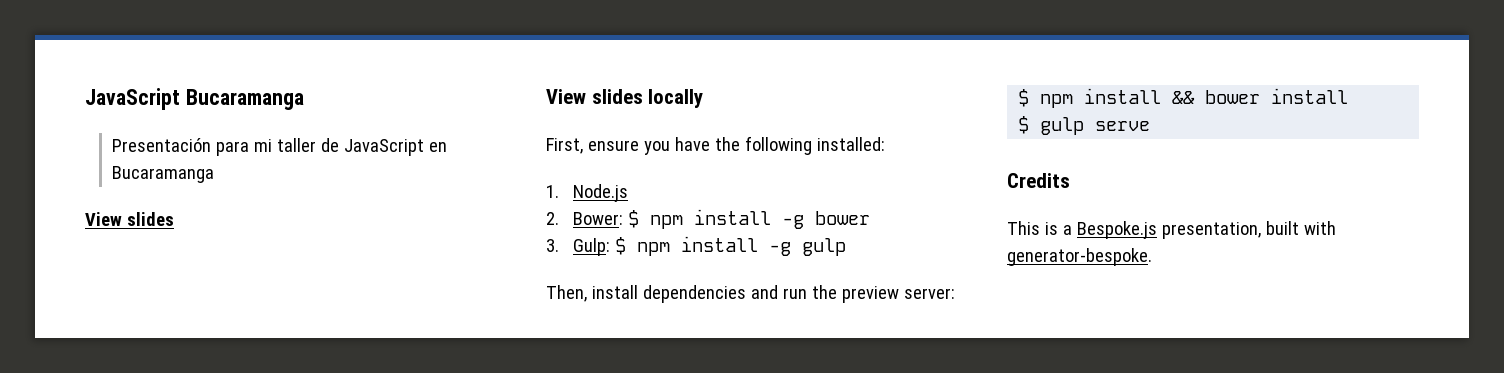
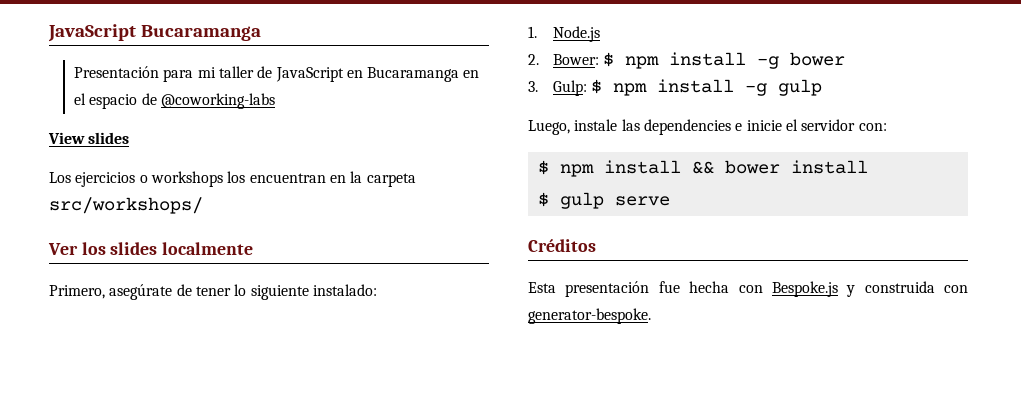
- Presentación para mi taller de JavaScript en Bucaramanga
+ Presentación para mi taller de JavaScript en Bucaramanga en el espacio de @coworking-labs
  View slides
- View slides locally
- First, ensure you have the following installed:
+ Los ejercicios o workshops los encuentran en la carpeta src/workshops/
+ Ver los slides localmente
+ Primero, asegúrate de tener lo siguiente instalado:
- Then, install dependencies and run the preview server:
+ Luego, instale las dependencies e inicie el servidor con:
- Credits
- This is a Bespoke.js presentation, built with generator-bespoke.
+ Créditos
+ Esta presentación fue hecha con Bespoke.js y construida con generator-bespoke.

